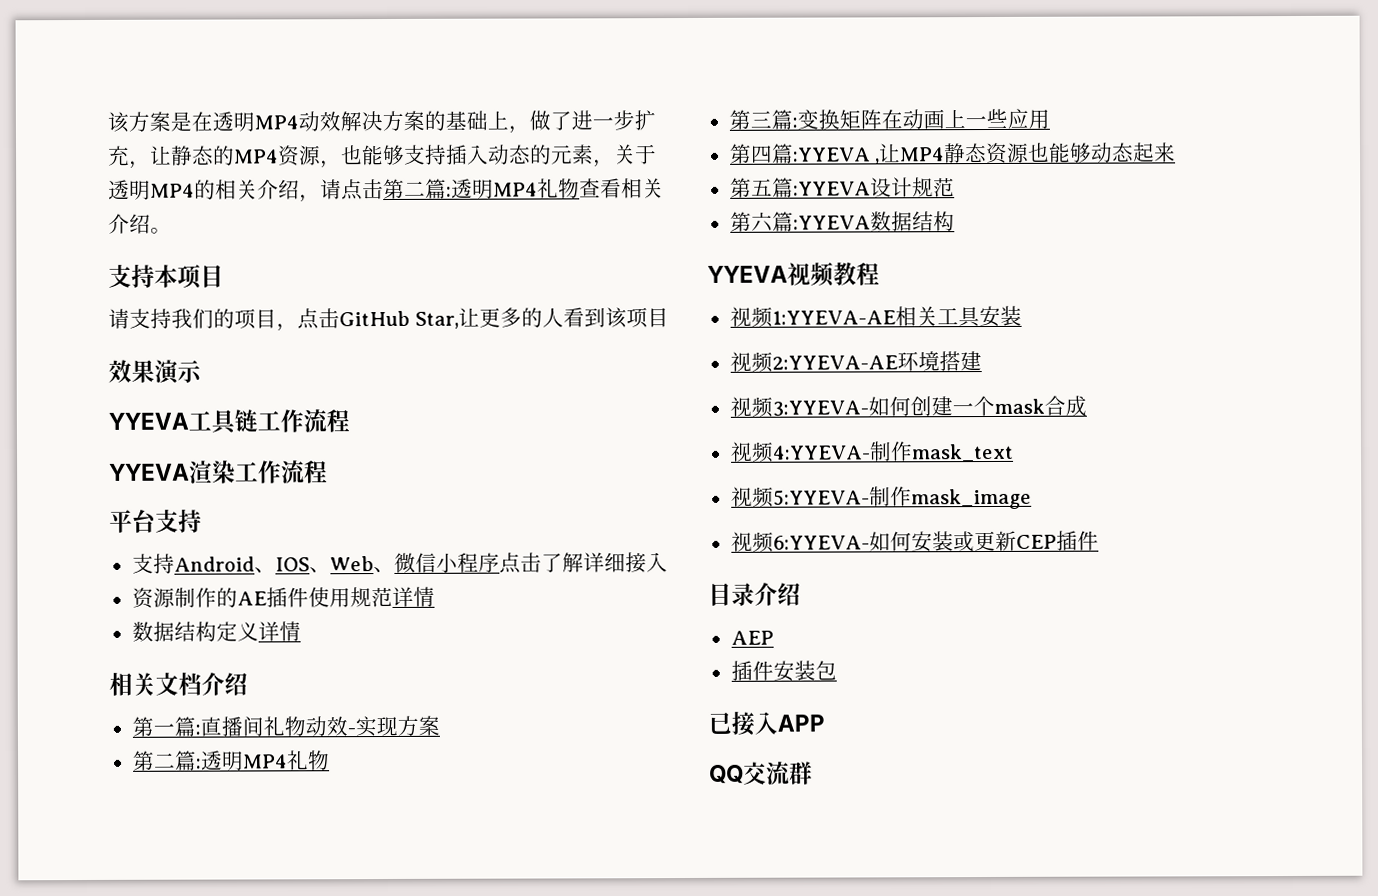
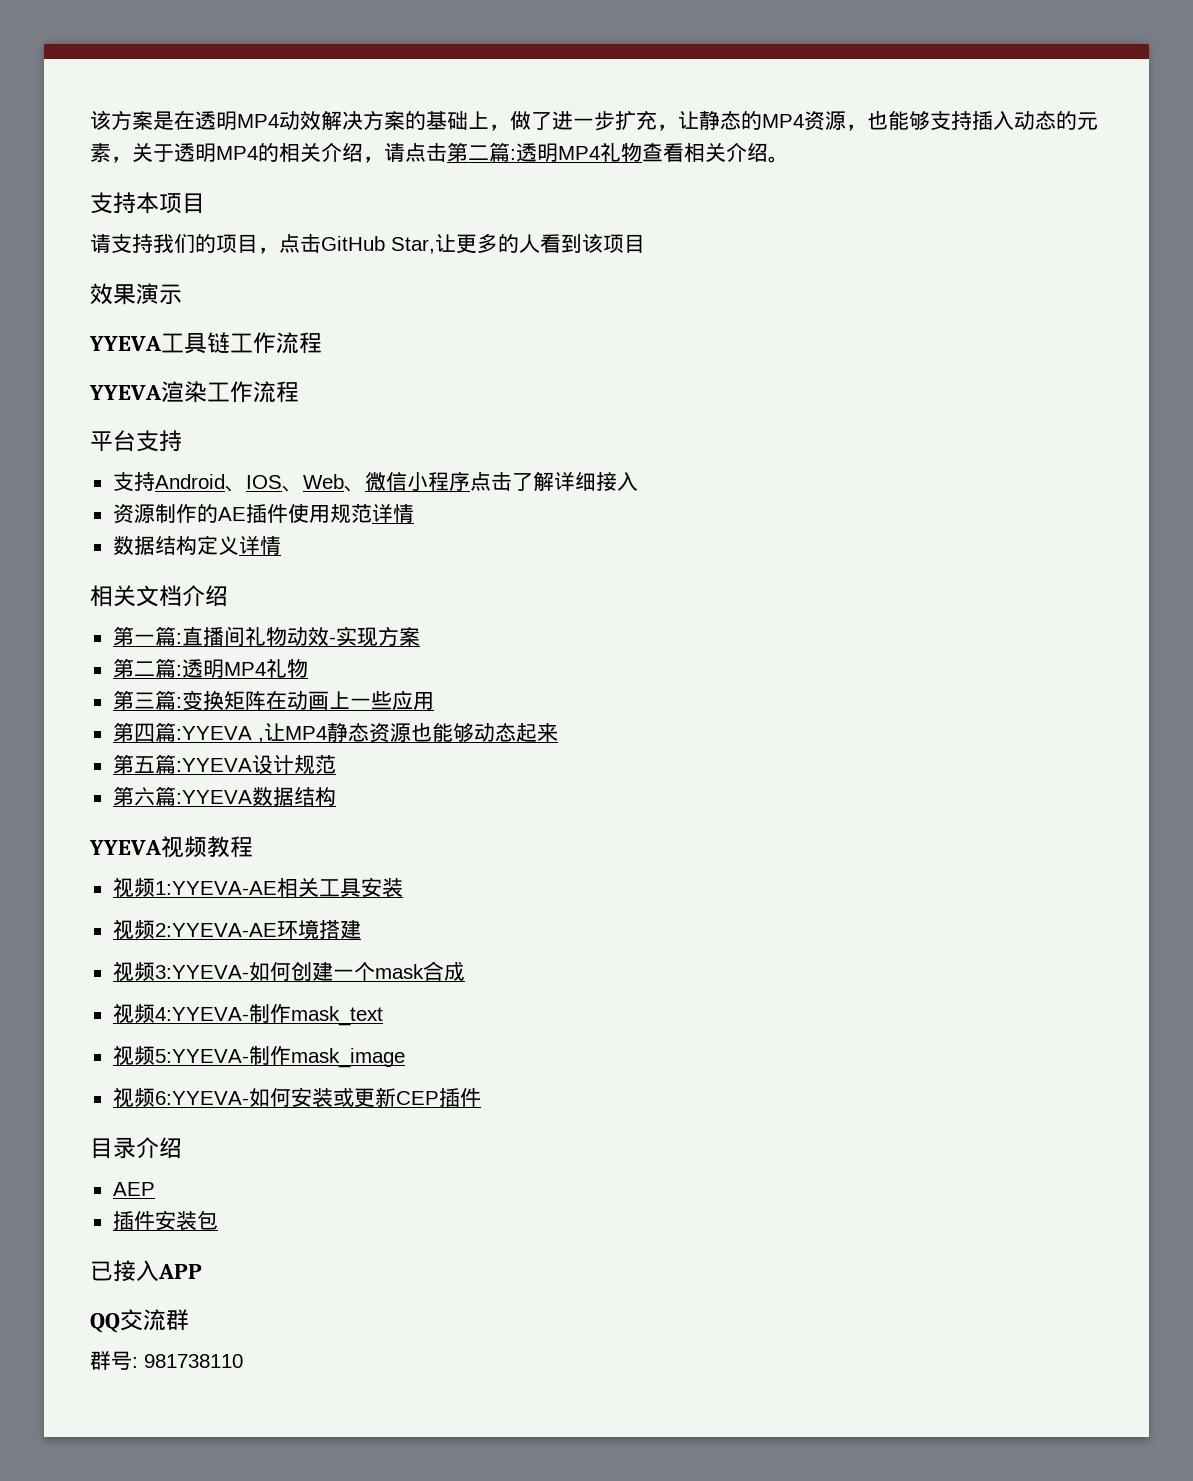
+ 群号: 981738110

